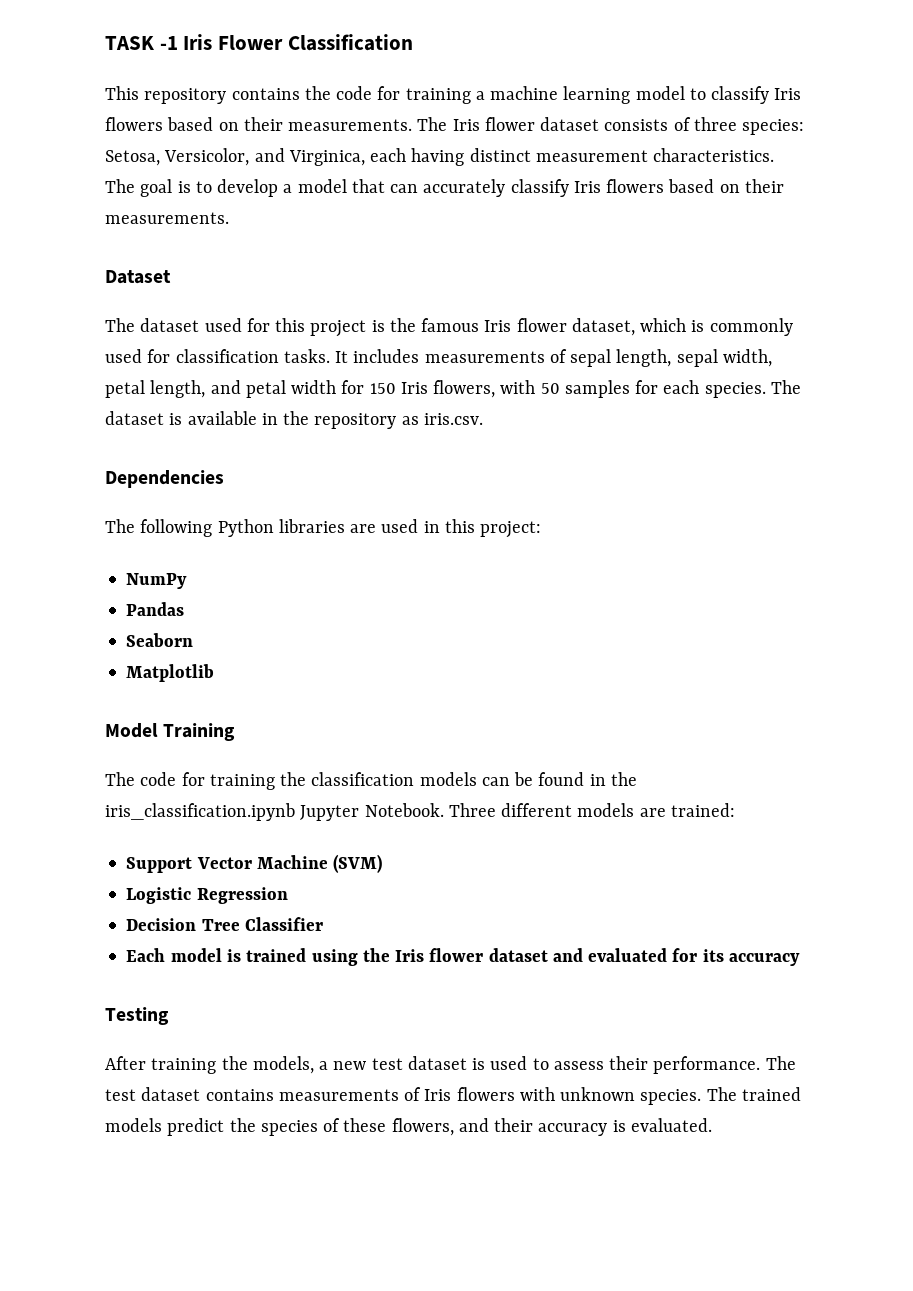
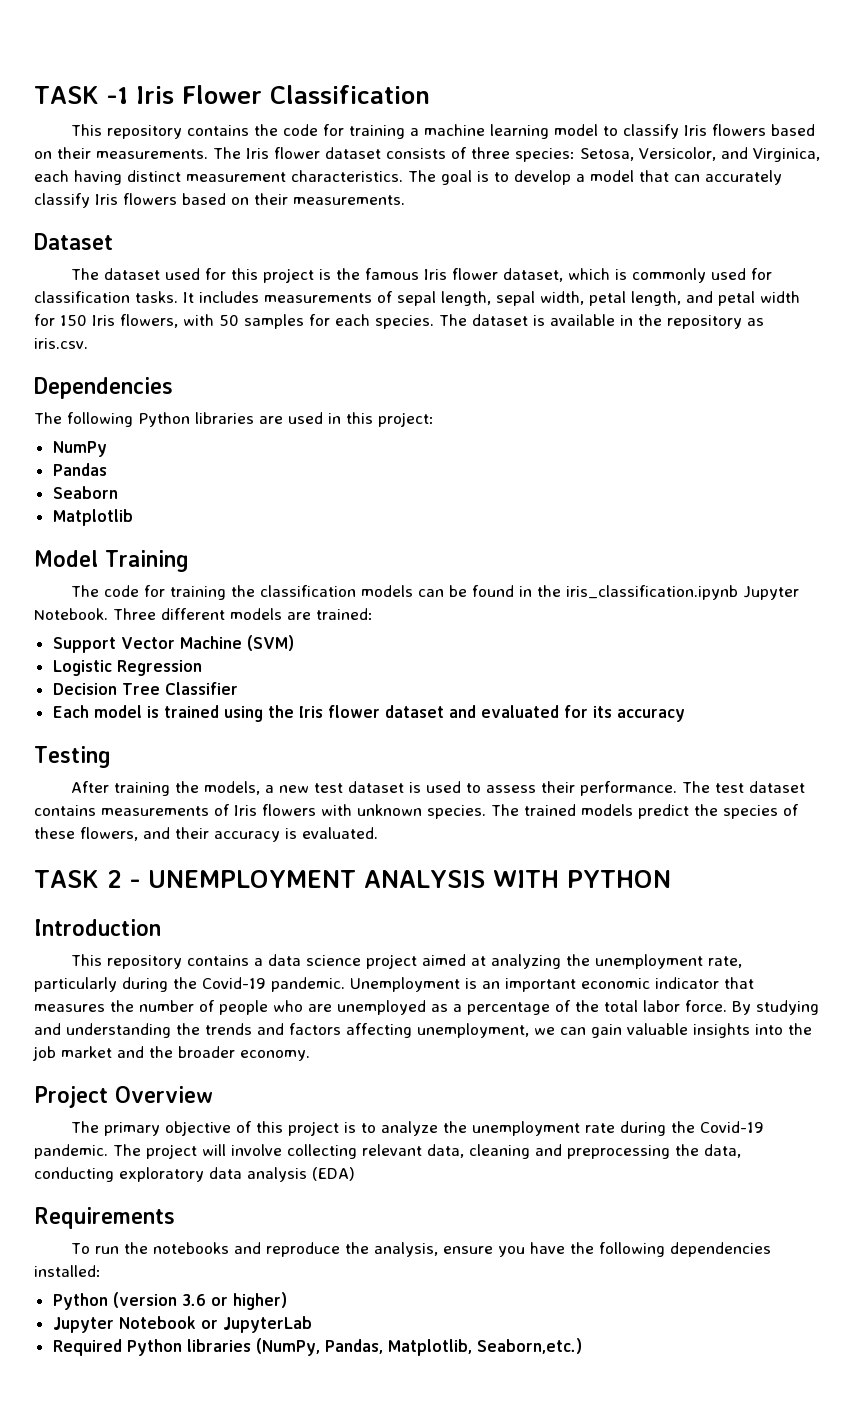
+ TASK 2 - UNEMPLOYMENT ANALYSIS WITH PYTHON
+ Introduction
+ This repository contains a data science project aimed at analyzing the unemployment rate, particularly during the Covid-19 pandemic. Unemployment is an important economic indicator that measures the number of people who are unemployed as a percentage of the total labor force. By studying and understanding the trends and factors affecting unemployment, we can gain valuable insights into the job market and the broader economy.
+ Project Overview
+ The primary objective of this project is to analyze the unemployment rate during the Covid-19 pandemic. The project will involve collecting relevant data, cleaning and preprocessing the data, conducting exploratory data analysis (EDA)
+ Requirements
+ To run the notebooks and reproduce the analysis, ensure you have the following dependencies installed:
+ Python (version 3.6 or higher)
+ Jupyter Notebook or JupyterLab
+ Required Python libraries (NumPy, Pandas, Matplotlib, Seaborn,etc.)

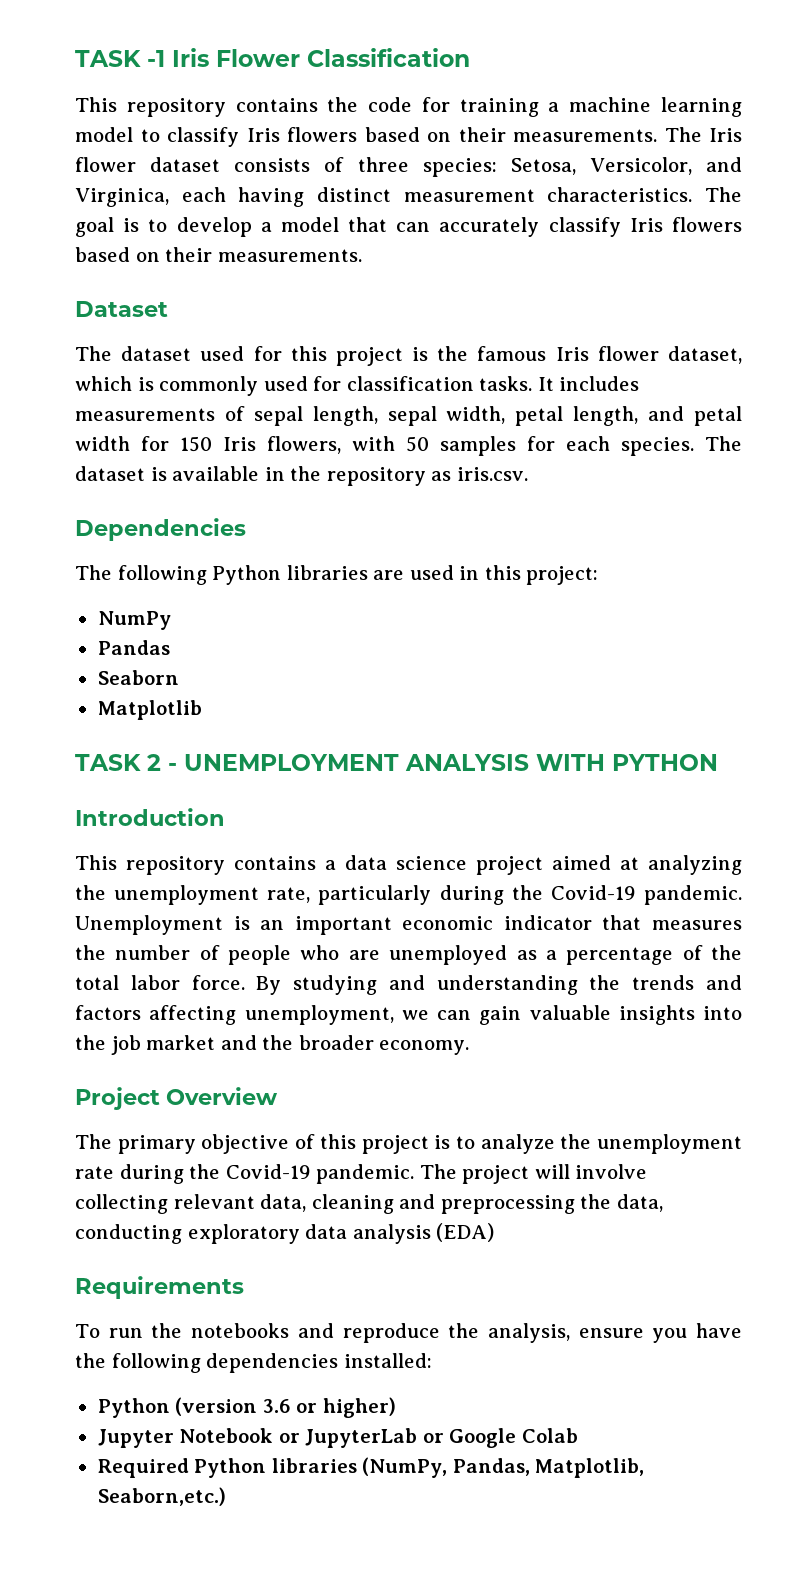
- Model Training
- The code for training the classification models can be found in the iris_classification.ipynb Jupyter Notebook. Three different models are trained:
- Support Vector Machine (SVM)
- Logistic Regression
- Decision Tree Classifier
- Each model is trained using the Iris flower dataset and evaluated for its accuracy
- Testing
- After training the models, a new test dataset is used to assess their performance. The test dataset contains measurements of Iris flowers with unknown species. The trained models predict the species of these flowers, and their accuracy is evaluated.
- Jupyter Notebook or JupyterLab
+ Jupyter Notebook or JupyterLab or Google Colab

